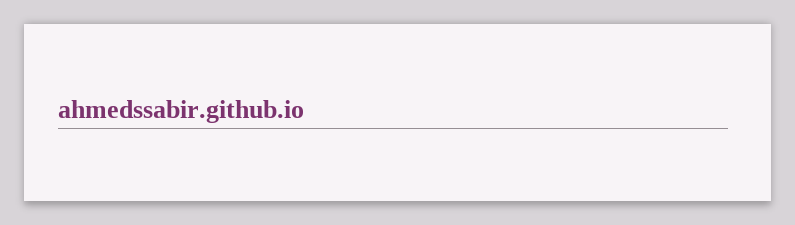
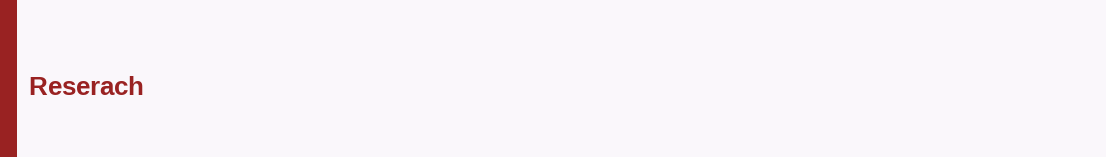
- ahmedssabir.github.io
+ Reserach

